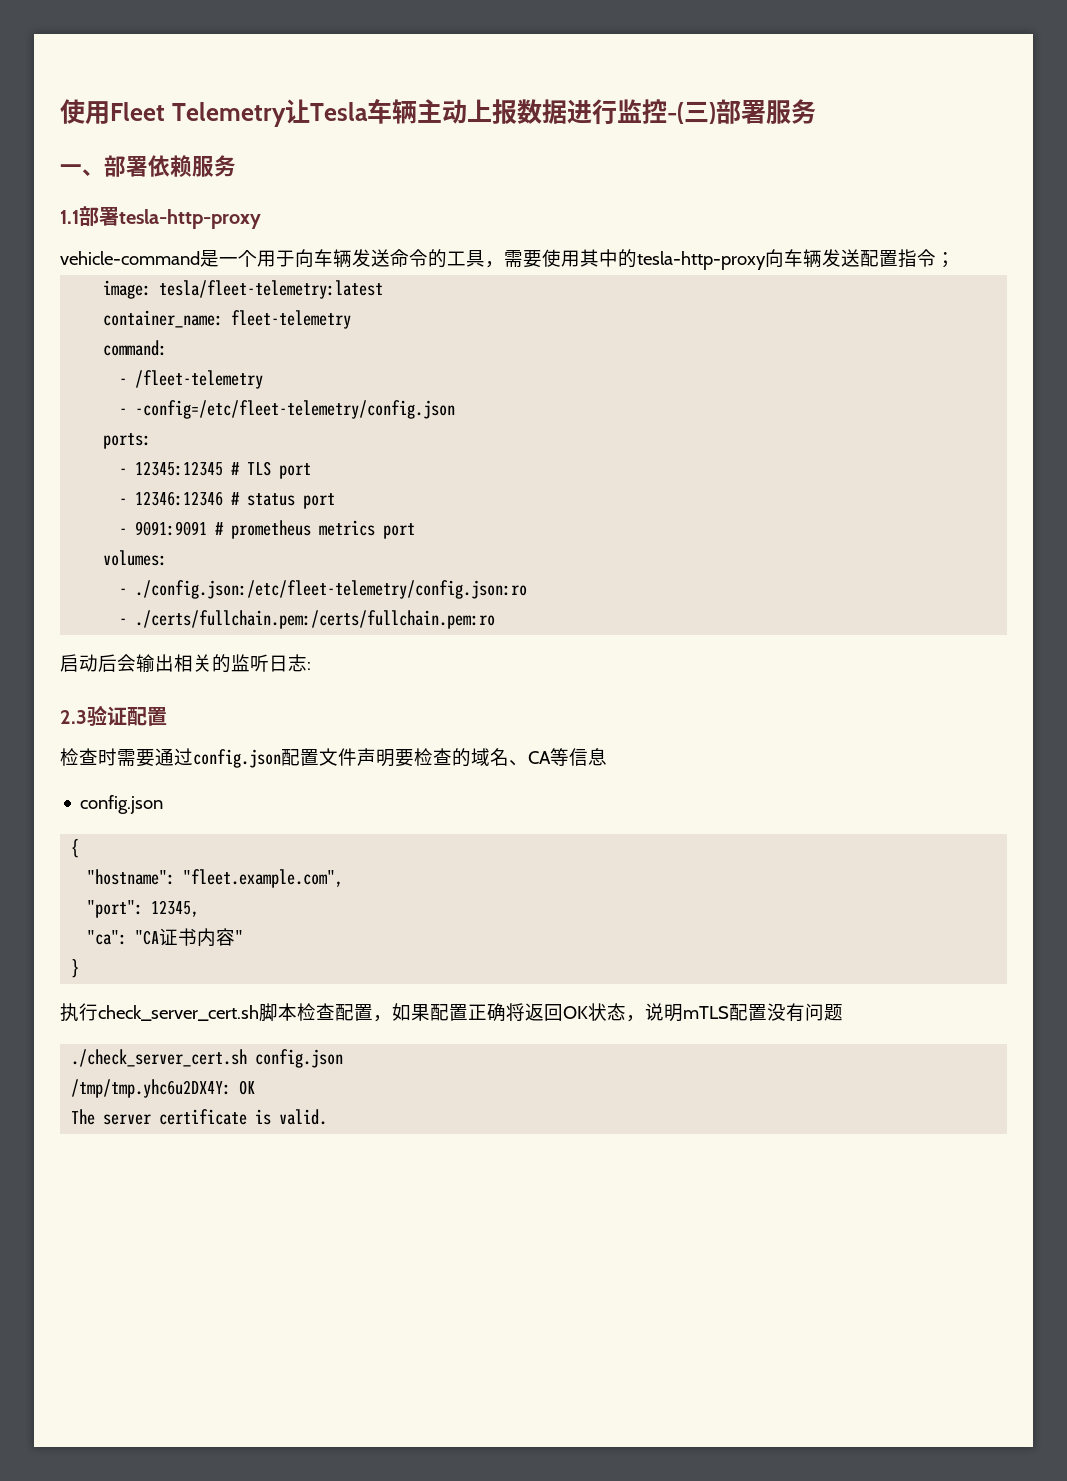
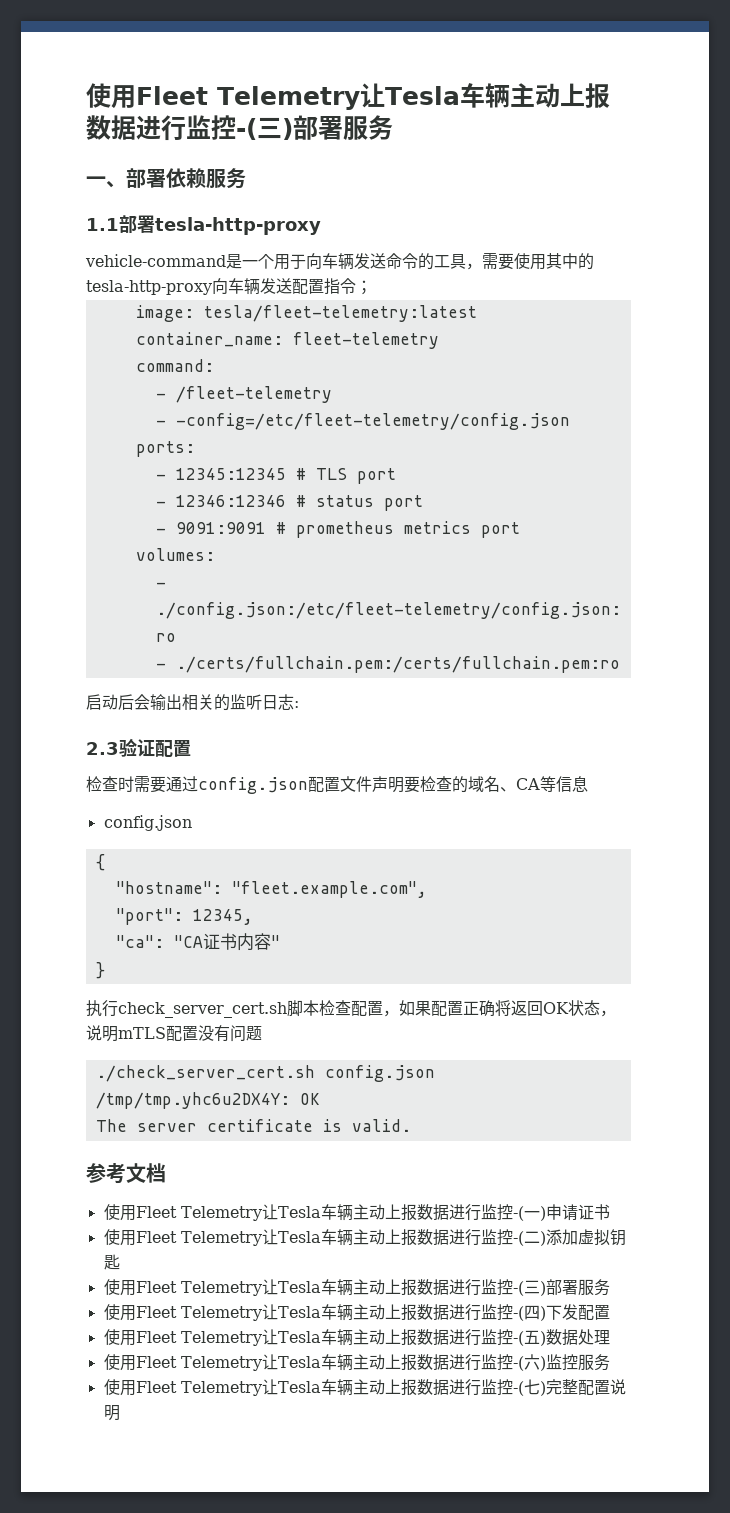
+ 参考文档
+ 使用Fleet Telemetry让Tesla车辆主动上报数据进行监控-(一)申请证书
+ 使用Fleet Telemetry让Tesla车辆主动上报数据进行监控-(二)添加虚拟钥匙
+ 使用Fleet Telemetry让Tesla车辆主动上报数据进行监控-(三)部署服务
+ 使用Fleet Telemetry让Tesla车辆主动上报数据进行监控-(四)下发配置
+ 使用Fleet Telemetry让Tesla车辆主动上报数据进行监控-(五)数据处理
+ 使用Fleet Telemetry让Tesla车辆主动上报数据进行监控-(六)监控服务
+ 使用Fleet Telemetry让Tesla车辆主动上报数据进行监控-(七)完整配置说明

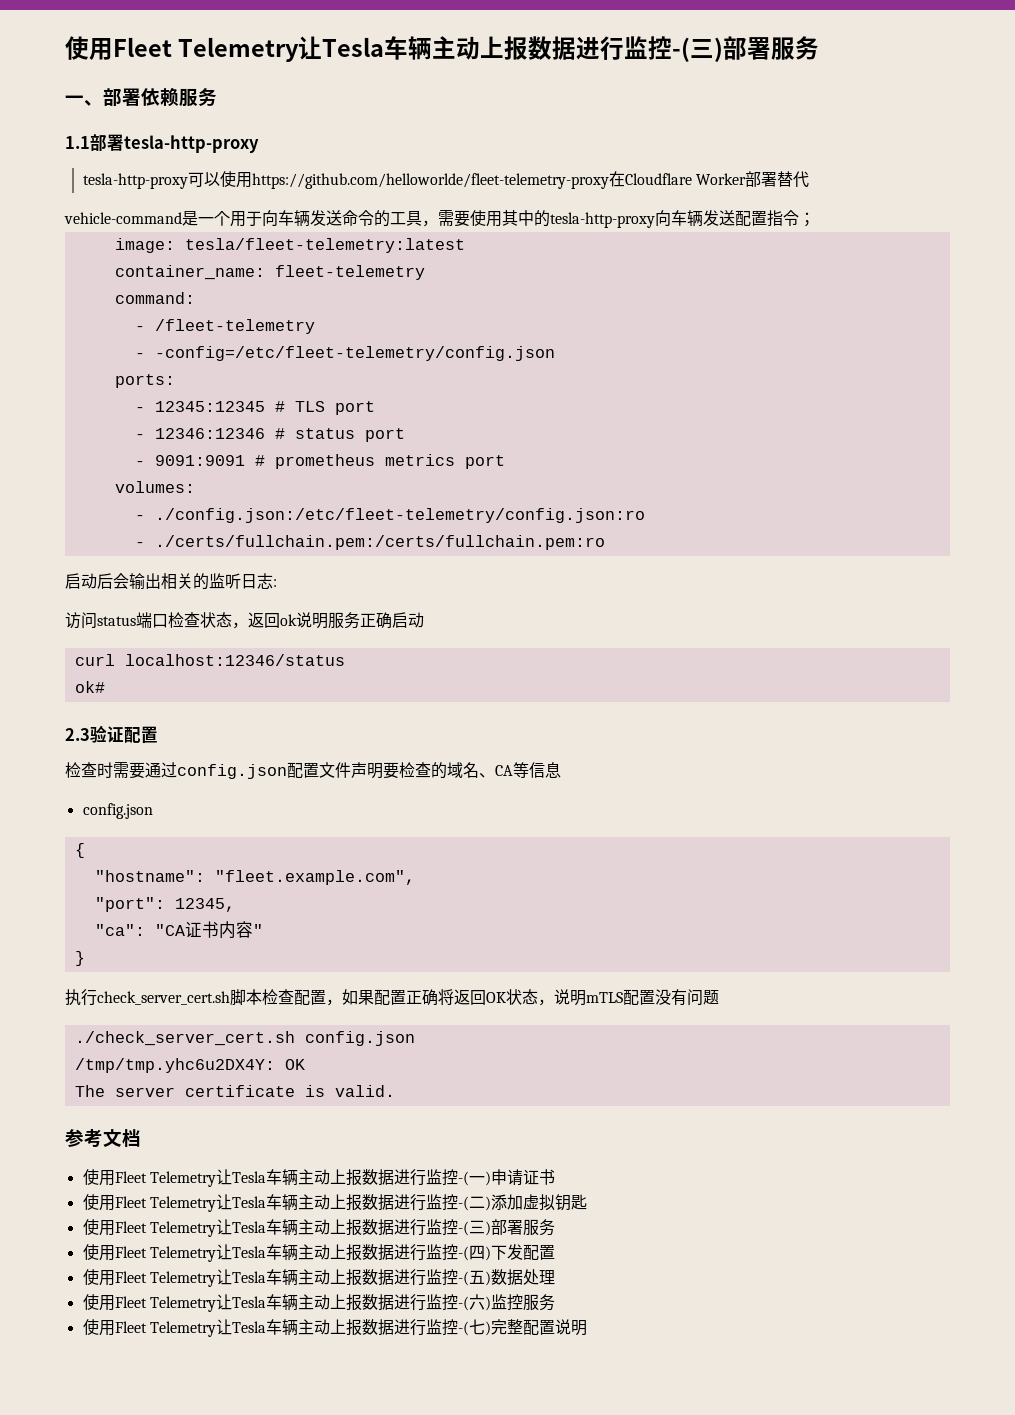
+ tesla-http-proxy可以使用https://github.com/helloworlde/fleet-telemetry-proxy在Cloudflare Worker部署替代
+ 访问status端口检查状态，返回ok说明服务正确启动
+ curl localhost:12346/status
+ ok#

